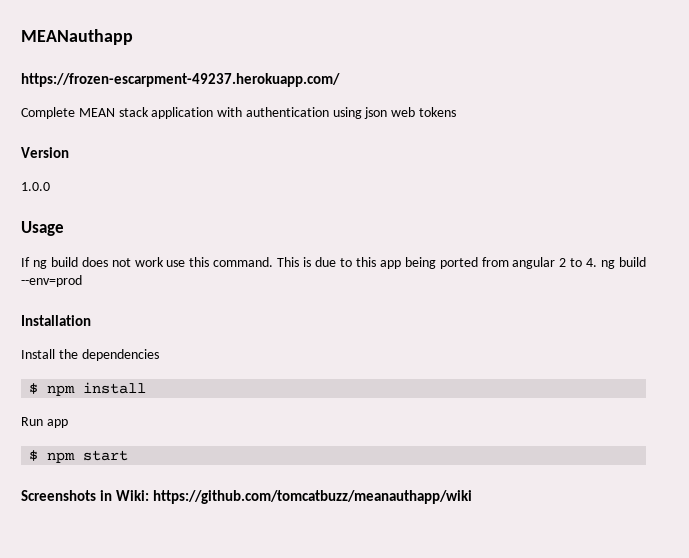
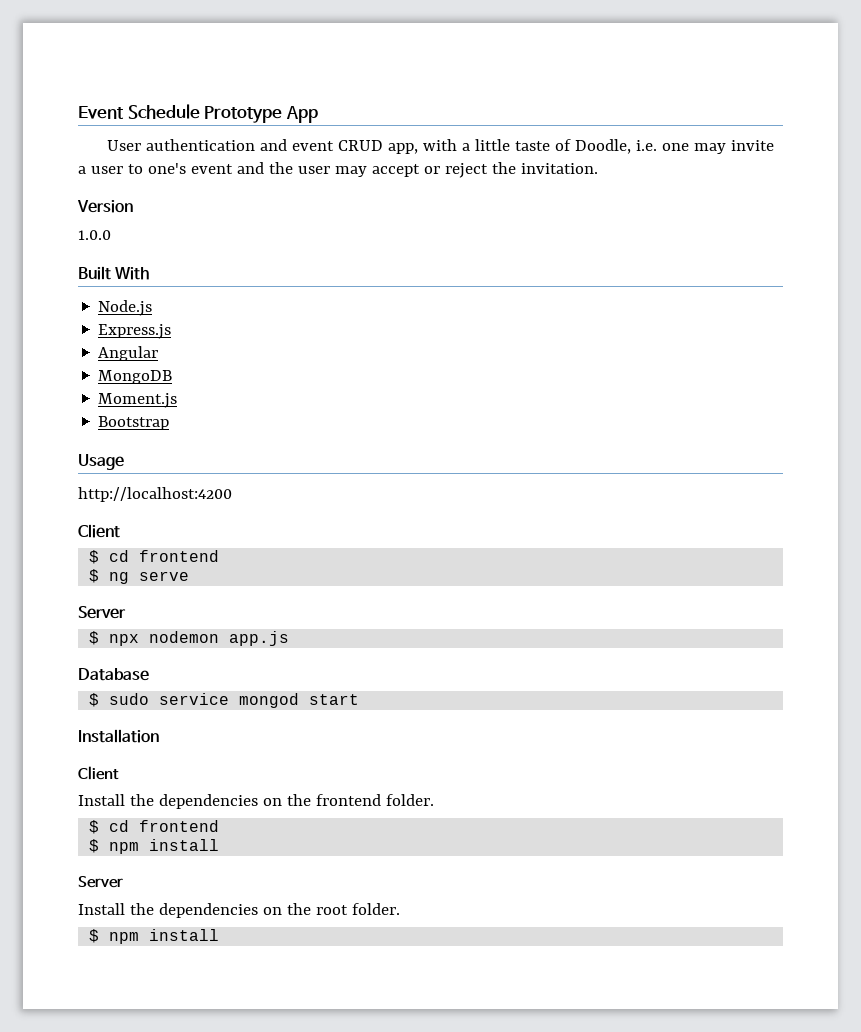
- MEANauthapp
- https://frozen-escarpment-49237.herokuapp.com/
- Complete MEAN stack application with authentication using json web tokens
+ Event Schedule Prototype App
+ User authentication and event CRUD app, with a little taste of Doodle, i.e. one may invite a user to one's event and the user may accept or reject the invitation.
  Version
  1.0.0
+ Built With
+ Node.js
+ Express.js
+ Angular
+ MongoDB
+ Moment.js
+ Bootstrap
  Usage
- If ng build does not work use this command. This is due to this app being ported from angular 2 to 4. ng build --env=prod
+ http://localhost:4200
+ Client
+ $ cd frontend
+ $ ng serve
+ Server
+ $ npx nodemon app.js
+ Database
+ $ sudo service mongod start
  Installation
- Install the dependencies
+ Client
+ Install the dependencies on the frontend folder.
+ $ cd frontend
  $ npm install
- Run app
- $ npm start
- Screenshots in Wiki: https://github.com/tomcatbuzz/meanauthapp/wiki
+ Server
+ Install the dependencies on the root folder.
+ $ npm install

